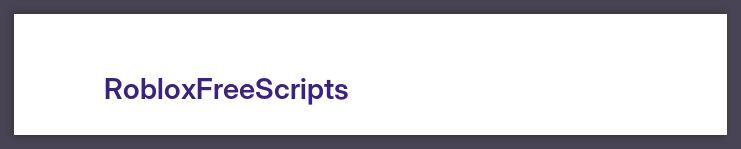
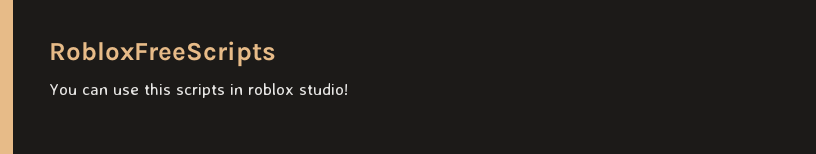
+ You can use this scripts in roblox studio!

